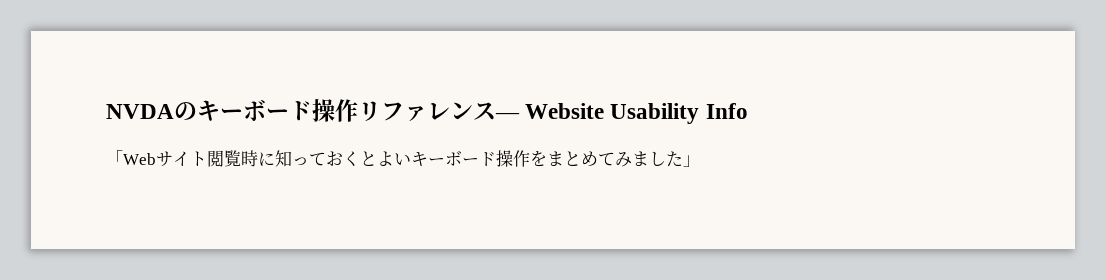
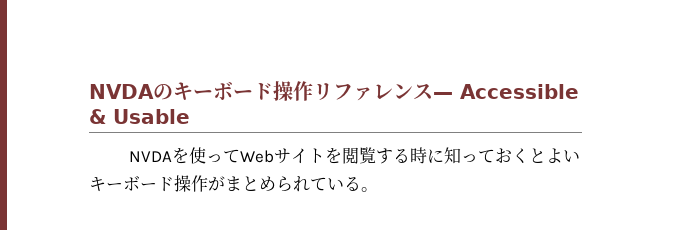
- NVDAのキーボード操作リファレンス— Website Usability Info
- 「Webサイト閲覧時に知っておくとよいキーボード操作をまとめてみました」
+ NVDAのキーボード操作リファレンス— Accessible & Usable
+ NVDAを使ってWebサイトを閲覧する時に知っておくとよいキーボード操作がまとめられている。

